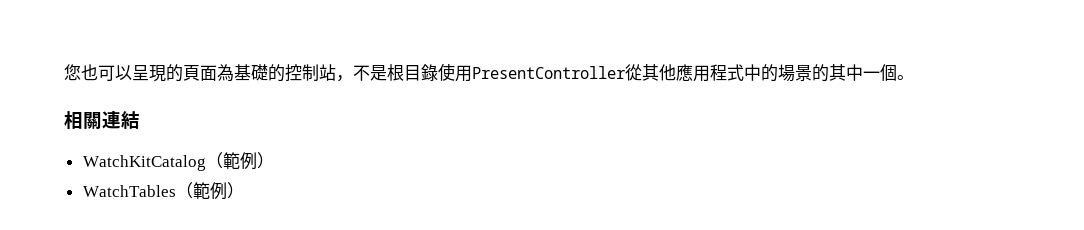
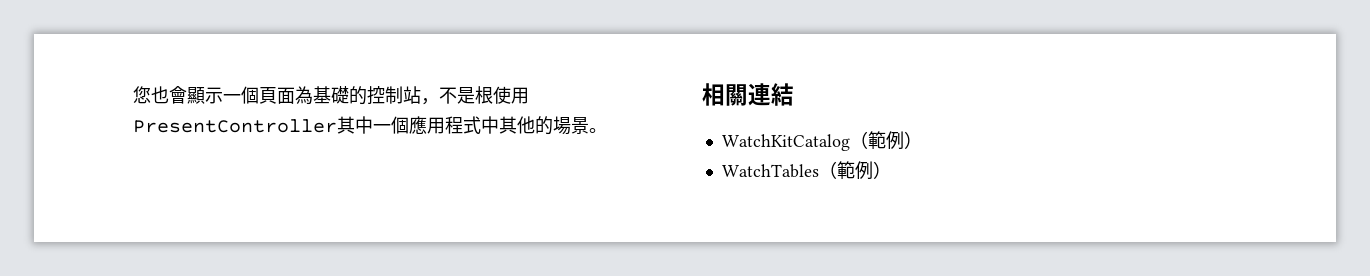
- 您也可以呈現的頁面為基礎的控制站，不是根目錄使用PresentController從其他應用程式中的場景的其中一個。
+ 您也會顯示一個頁面為基礎的控制站，不是根使用PresentController其中一個應用程式中其他的場景。

